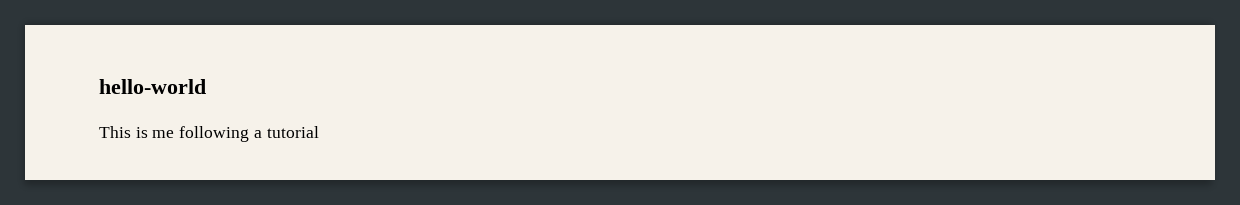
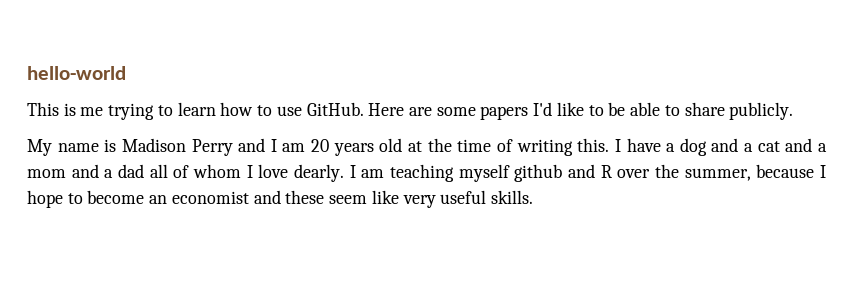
- This is me following a tutorial
+ This is me trying to learn how to use GitHub. Here are some papers I'd like to be able to share publicly.
+ My name is Madison Perry and I am 20 years old at the time of writing this. I have a dog and a cat and a mom and a dad all of whom I love dearly. I am teaching myself github and R over the summer, because I hope to become an economist and these seem like very useful skills.

